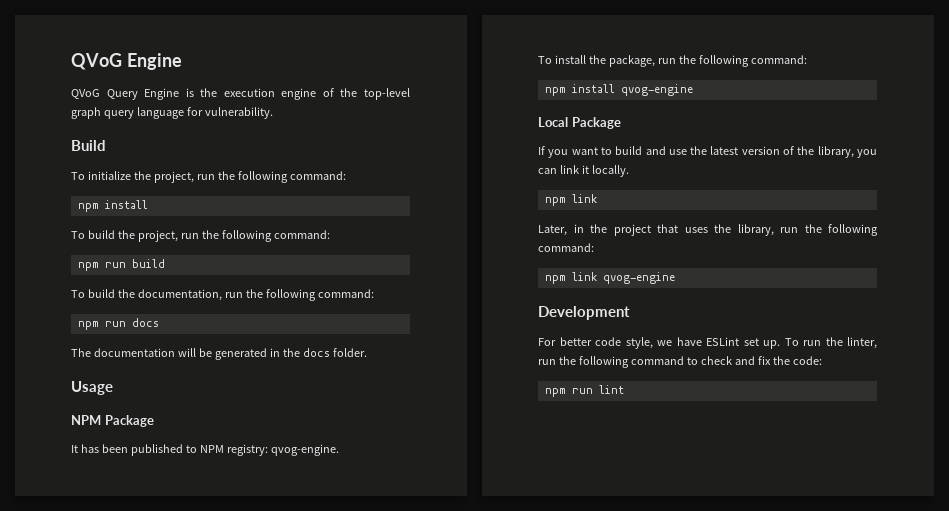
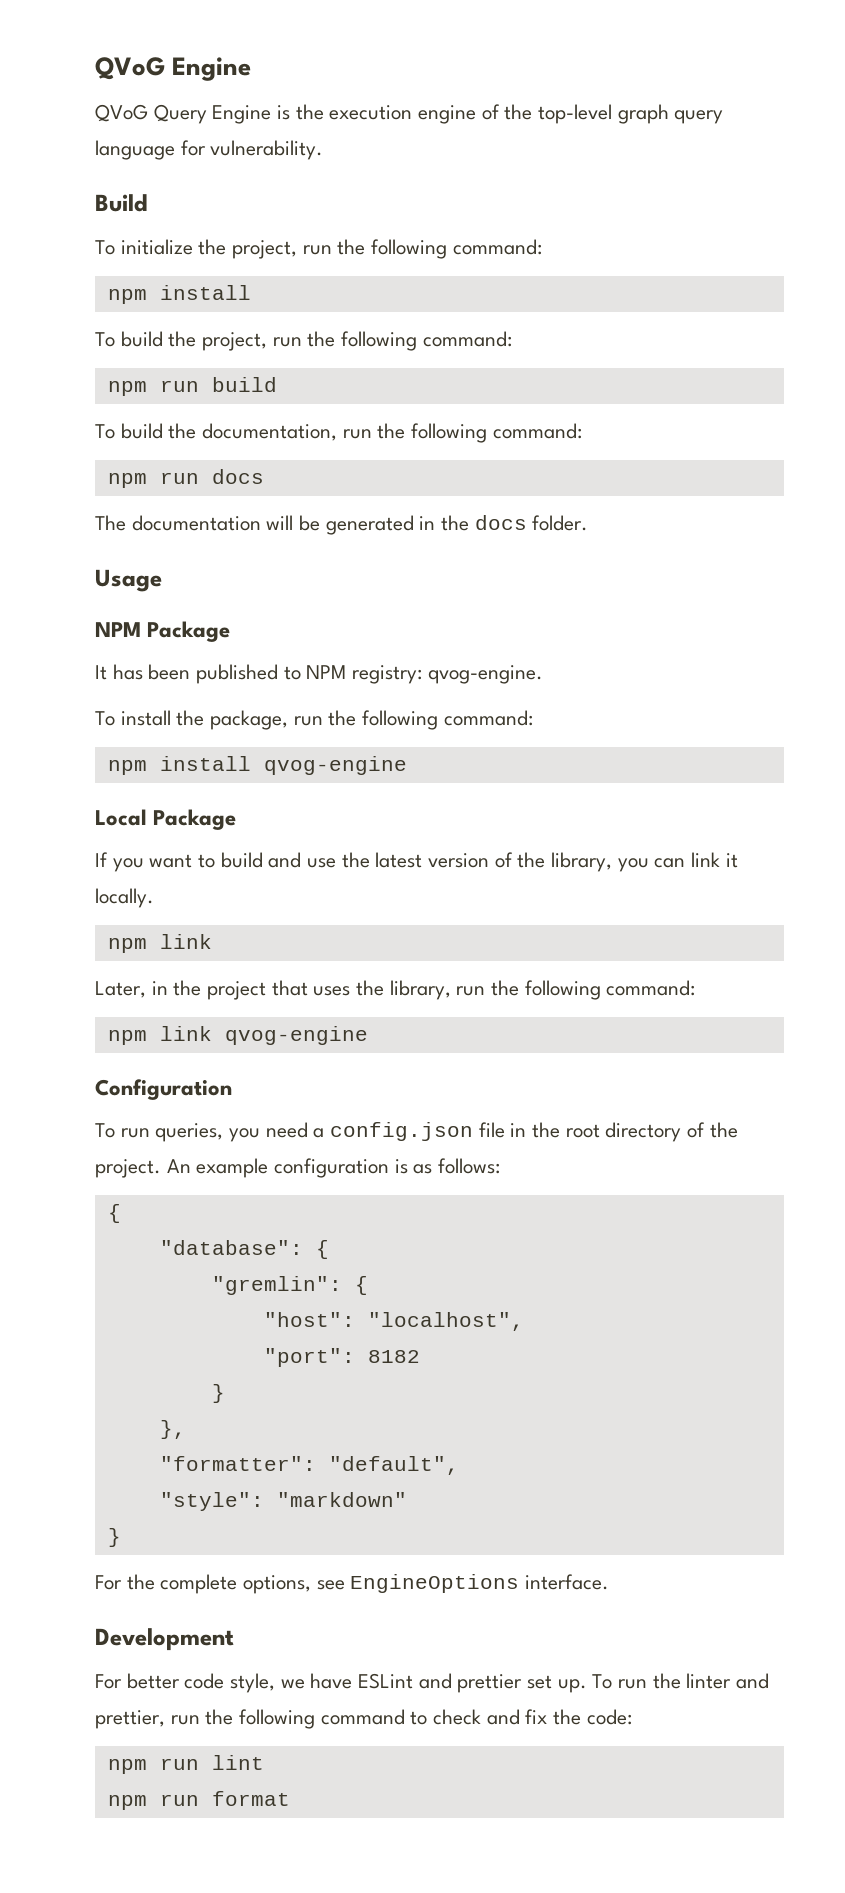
+ Configuration
+ To run queries, you need a config.json file in the root directory of the project. An example configuration is as follows:
+ {
+ "database": {
+ "gremlin": {
+ "host": "localhost",
+ "port": 8182
+ }
+ },
+ "formatter": "default",
+ "style": "markdown"
+ }
+ For the complete options, see EngineOptions interface.
- For better code style, we have ESLint set up.
+ For better code style, we have ESLint and prettier set up.
- To run the linter, run the following command to check and fix the code:
+ To run the linter and prettier, run the following command to check and fix the code:
+ npm run format

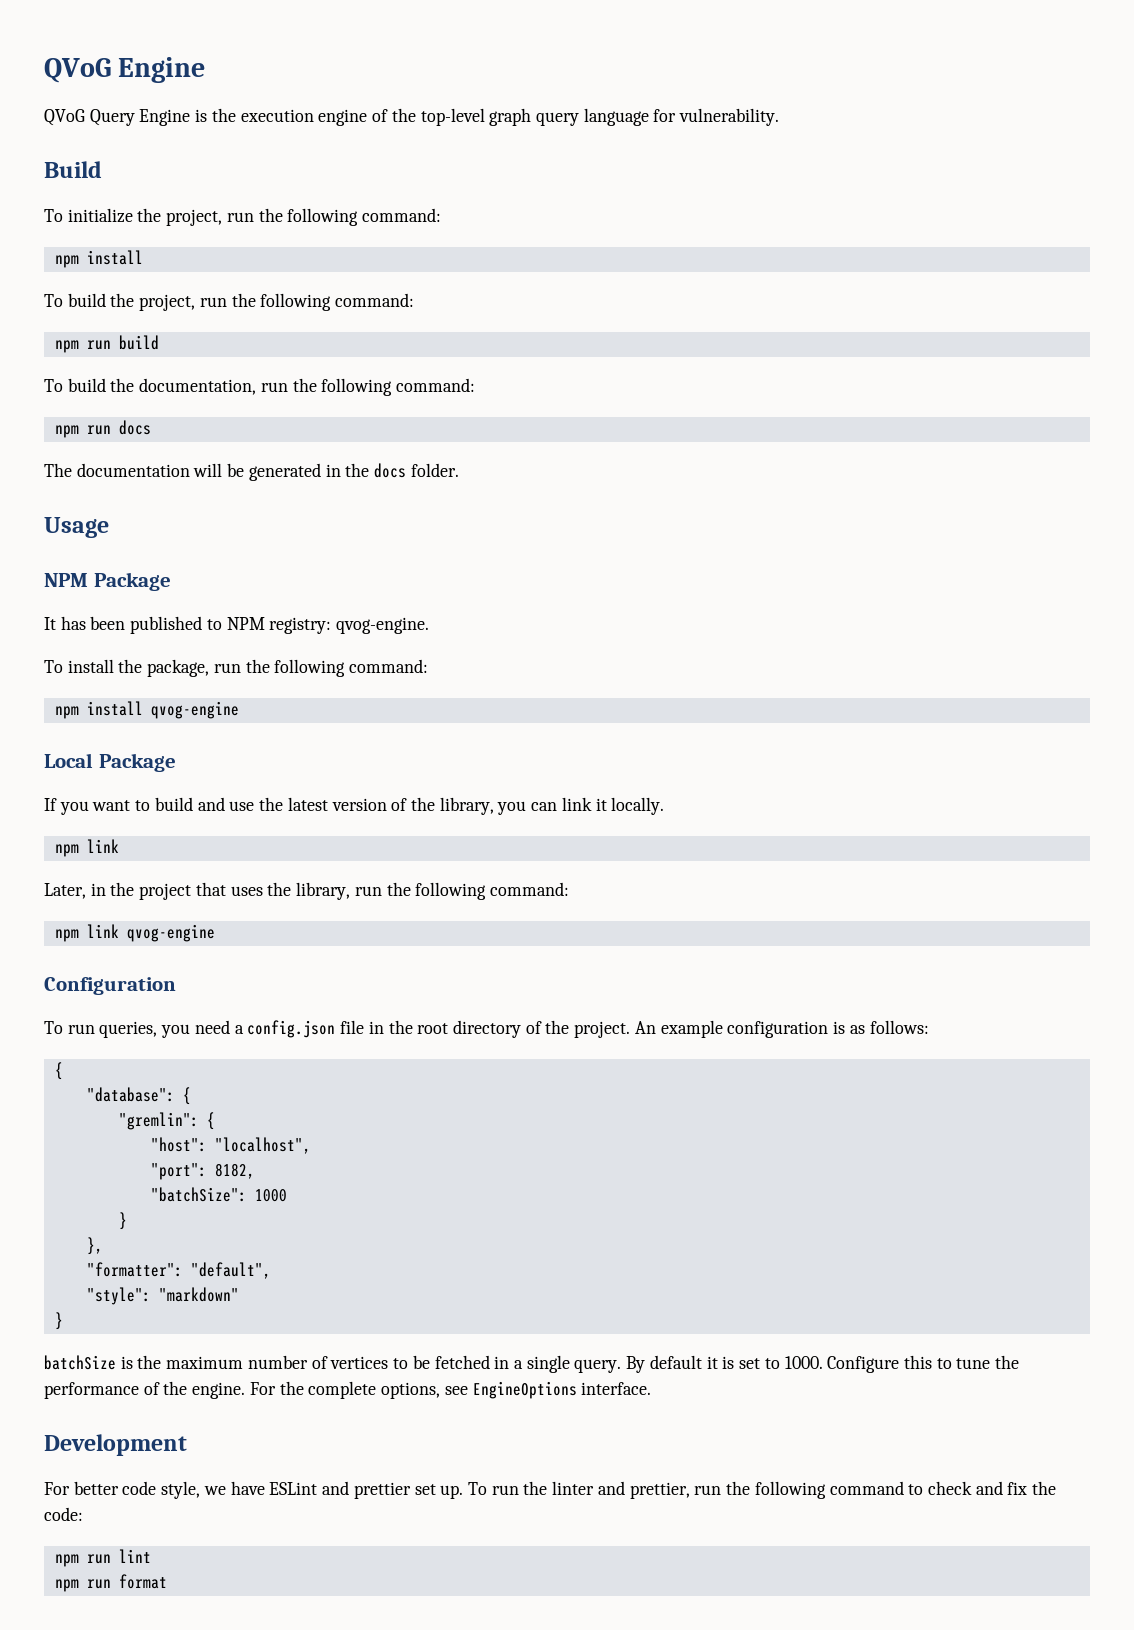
- "port": 8182
+ "port": 8182,
+ "batchSize": 1000
+ batchSize is the maximum number of vertices to be fetched in a single query. By default it is set to 1000. Configure this to tune the performance of the engine.

